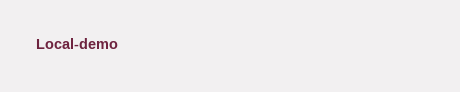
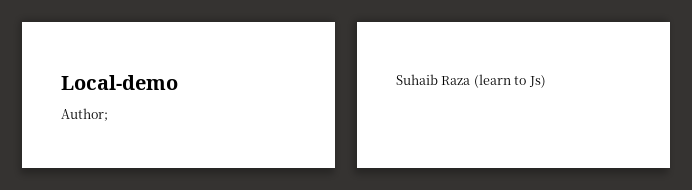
+ Author;
+ Suhaib Raza (learn to Js)

